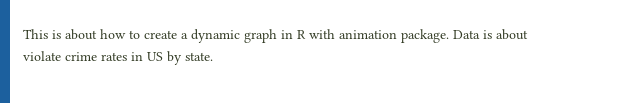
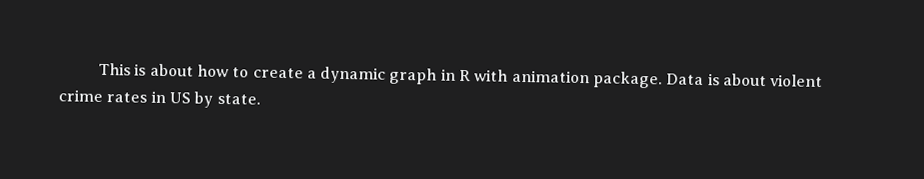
- Data is about violate crime rates in US by state.
+ Data is about violent crime rates in US by state.

